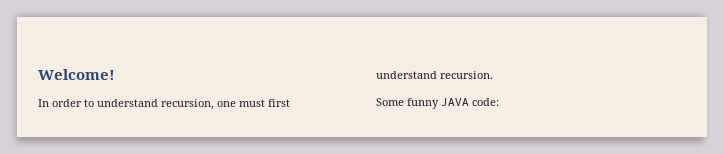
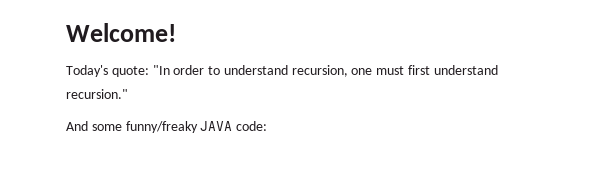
- In order to understand recursion, one must first understand recursion.
- Some funny JAVA code:
+ Today's quote: "In order to understand recursion, one must first understand recursion."
+ And some funny/freaky JAVA code:

